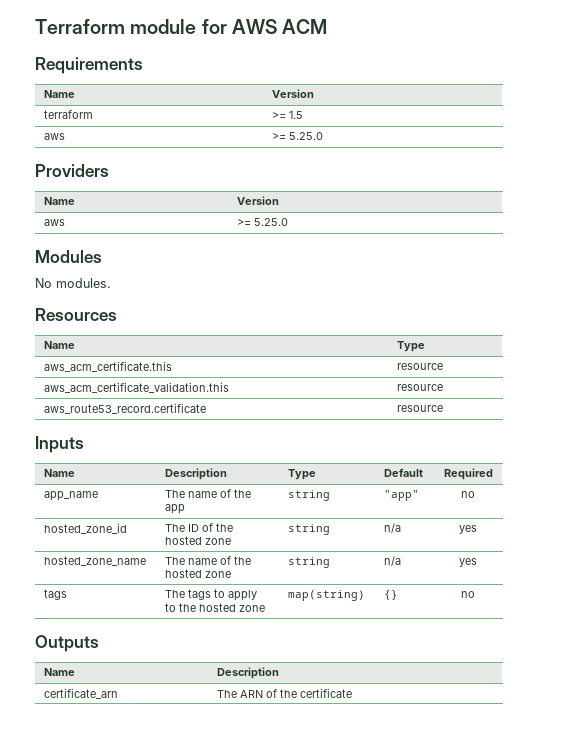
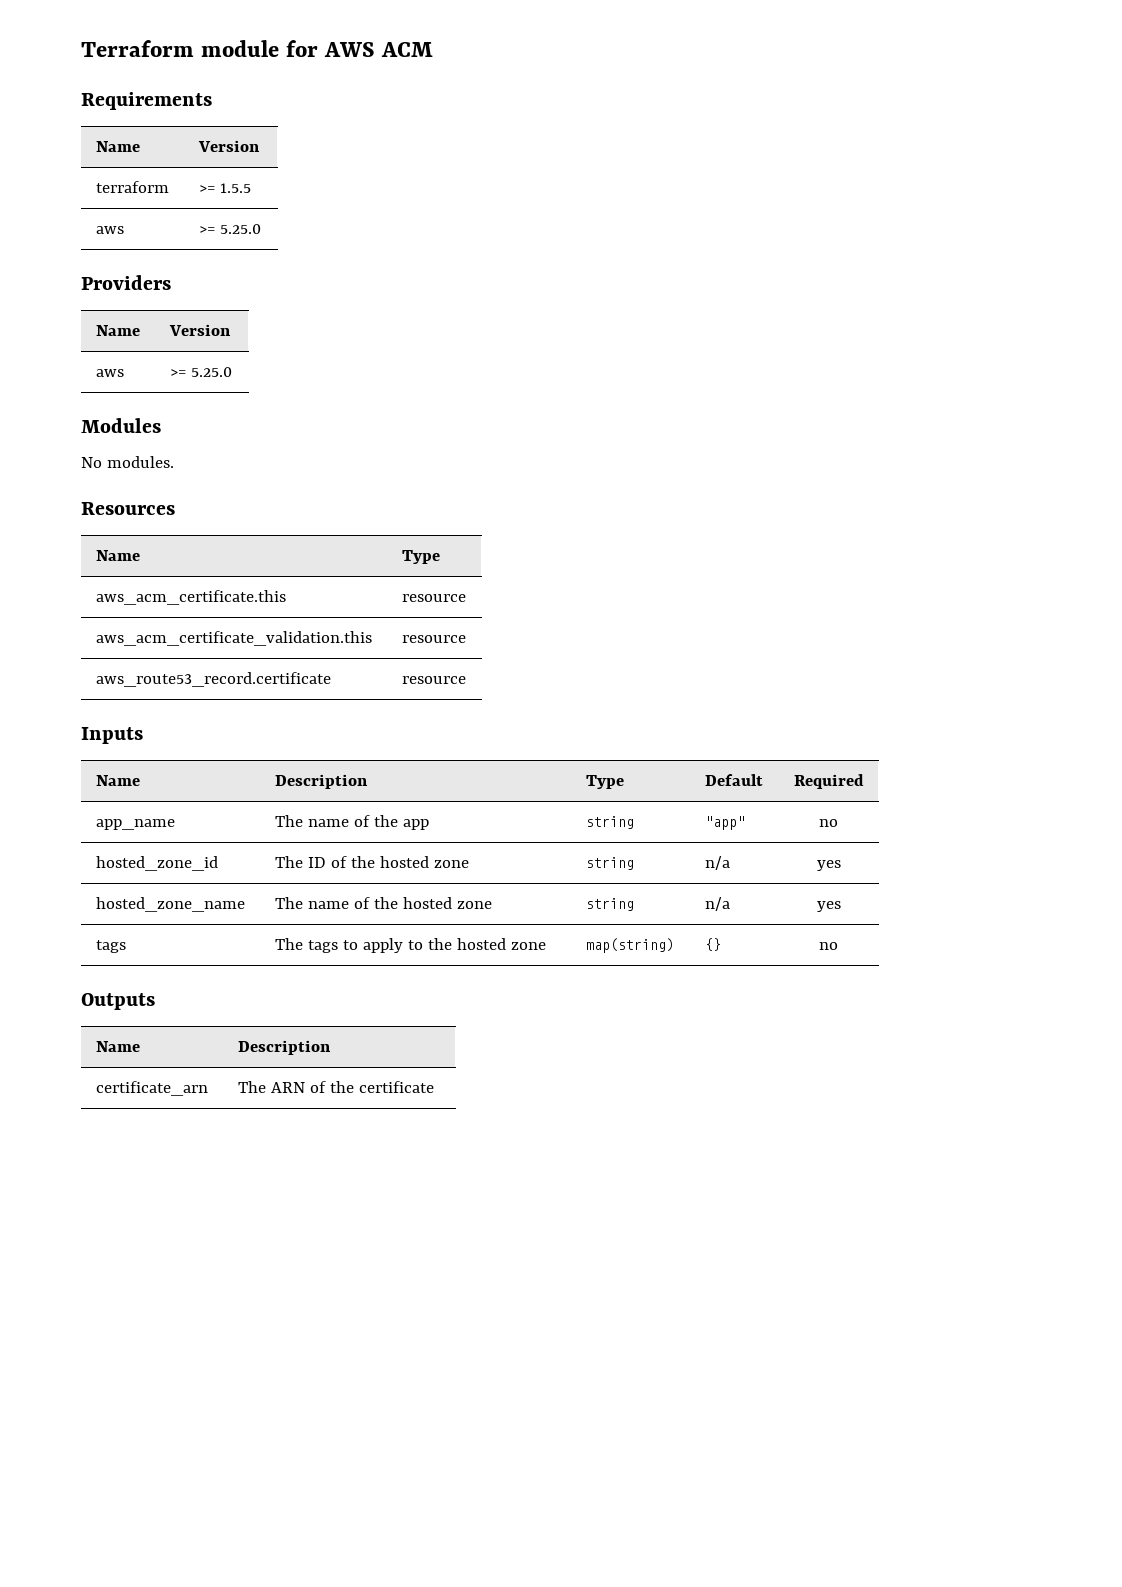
- terraform | >= 1.5
+ terraform | >= 1.5.5

